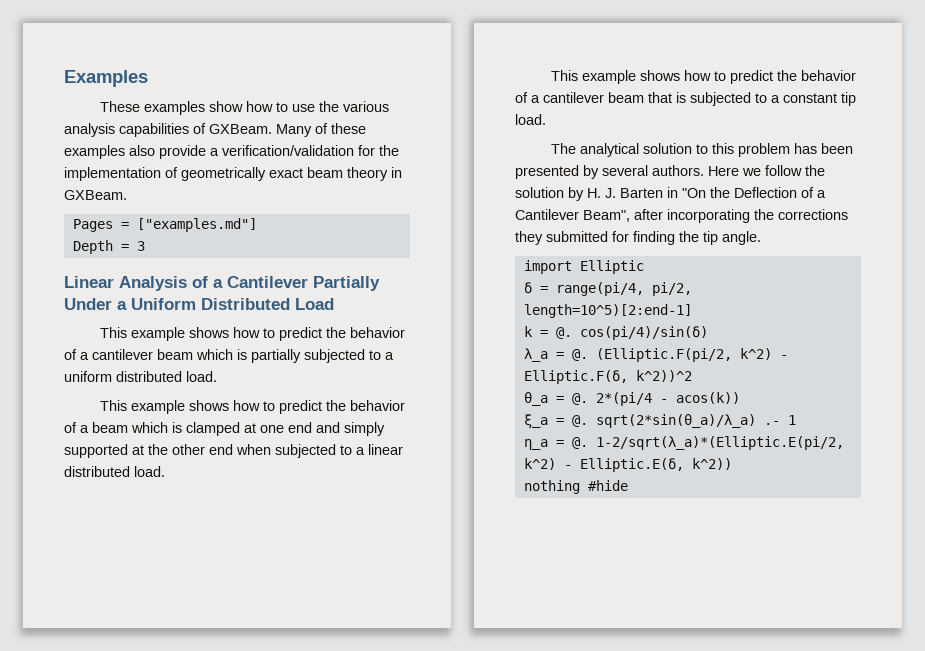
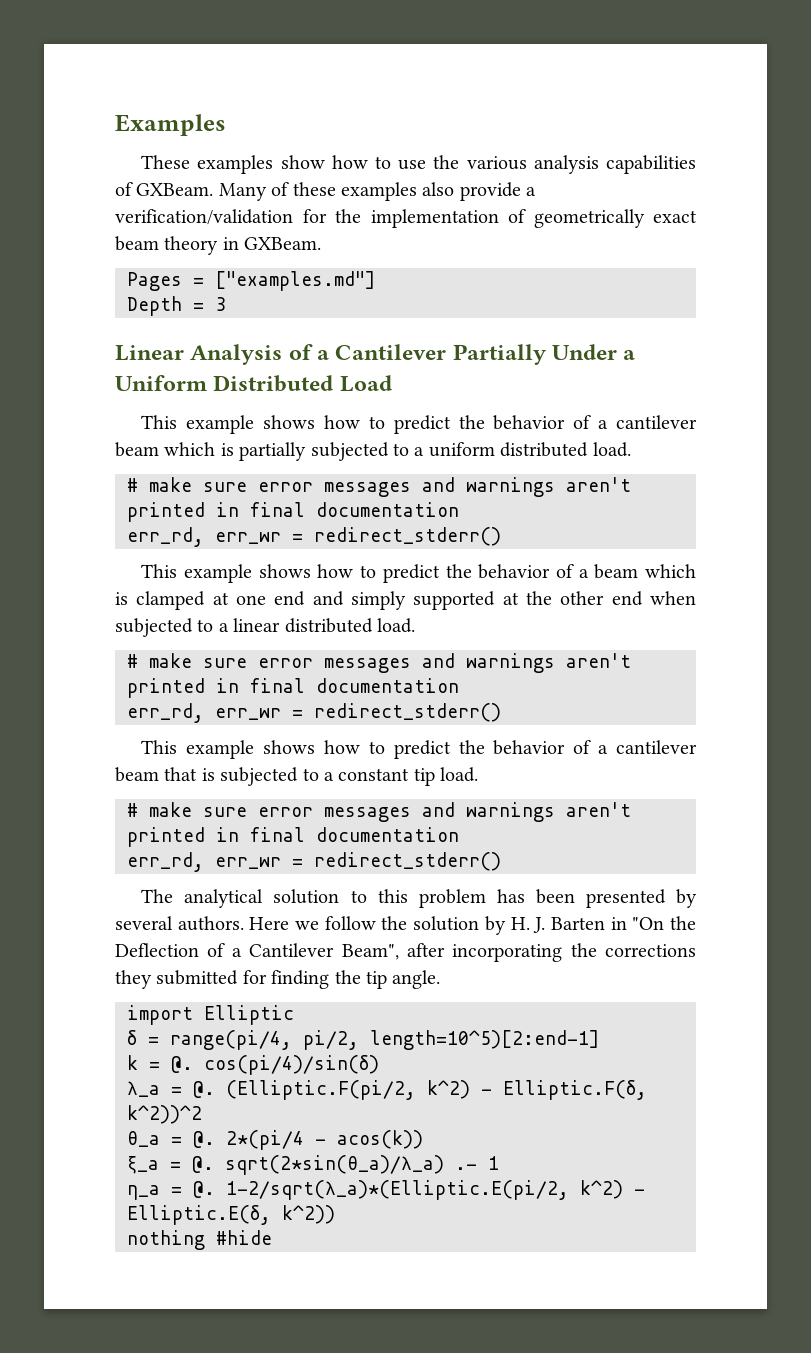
  This example shows how to predict the behavior of a cantilever beam which is partially subjected to a uniform distributed load.
+ # make sure error messages and warnings aren't printed in final documentation
+ err_rd, err_wr = redirect_stderr()
  This example shows how to predict the behavior of a beam which is clamped at one end and simply supported at the other end when subjected to a linear distributed load.
+ # make sure error messages and warnings aren't printed in final documentation
+ err_rd, err_wr = redirect_stderr()
  This example shows how to predict the behavior of a cantilever beam that is subjected to a constant tip load.
+ # make sure error messages and warnings aren't printed in final documentation
+ err_rd, err_wr = redirect_stderr()

